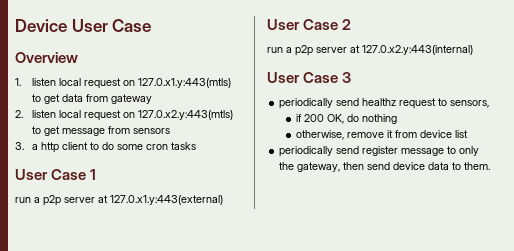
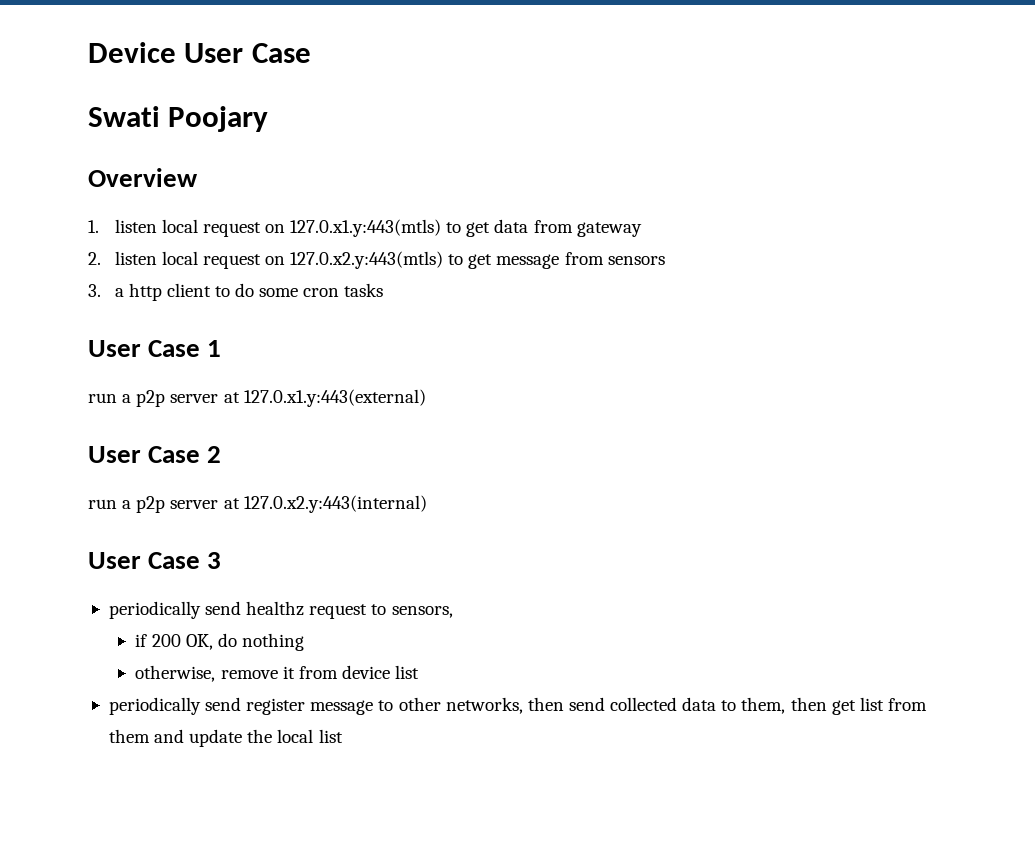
+ Swati Poojary
- periodically send register message to only the gateway, then send device data to them.
+ periodically send register message to other networks, then send collected data to them, then get list from them and update the local list

